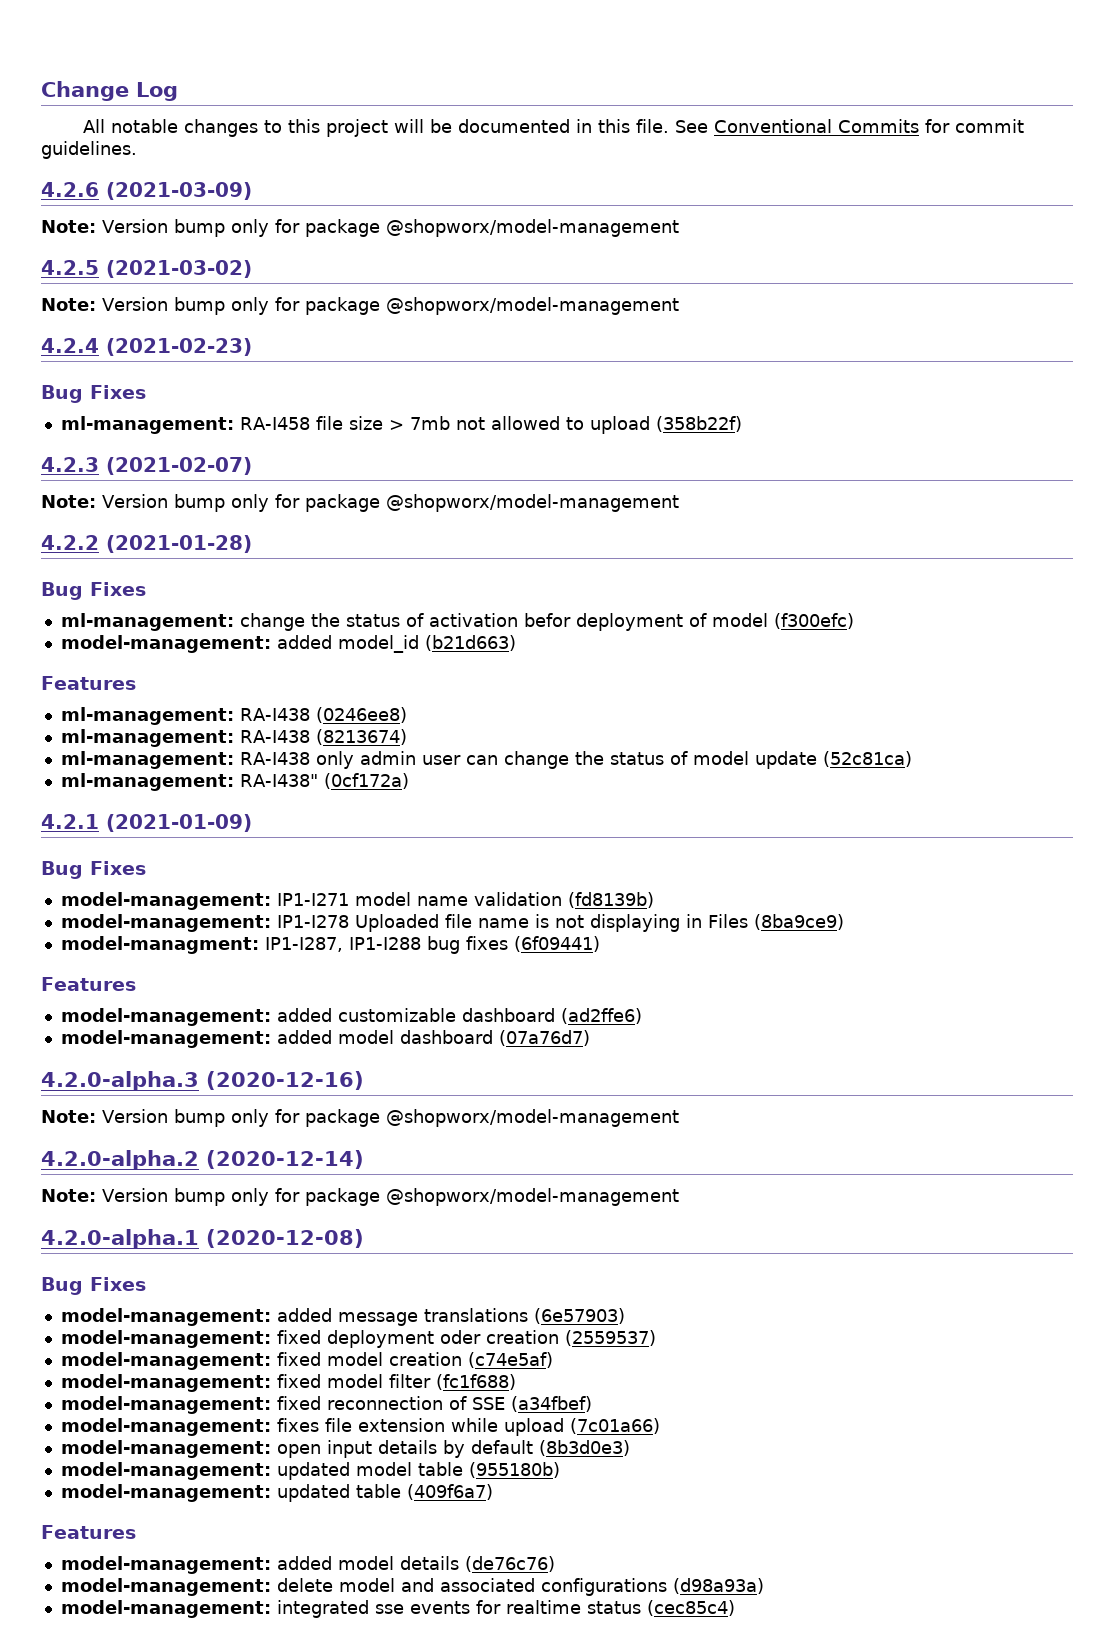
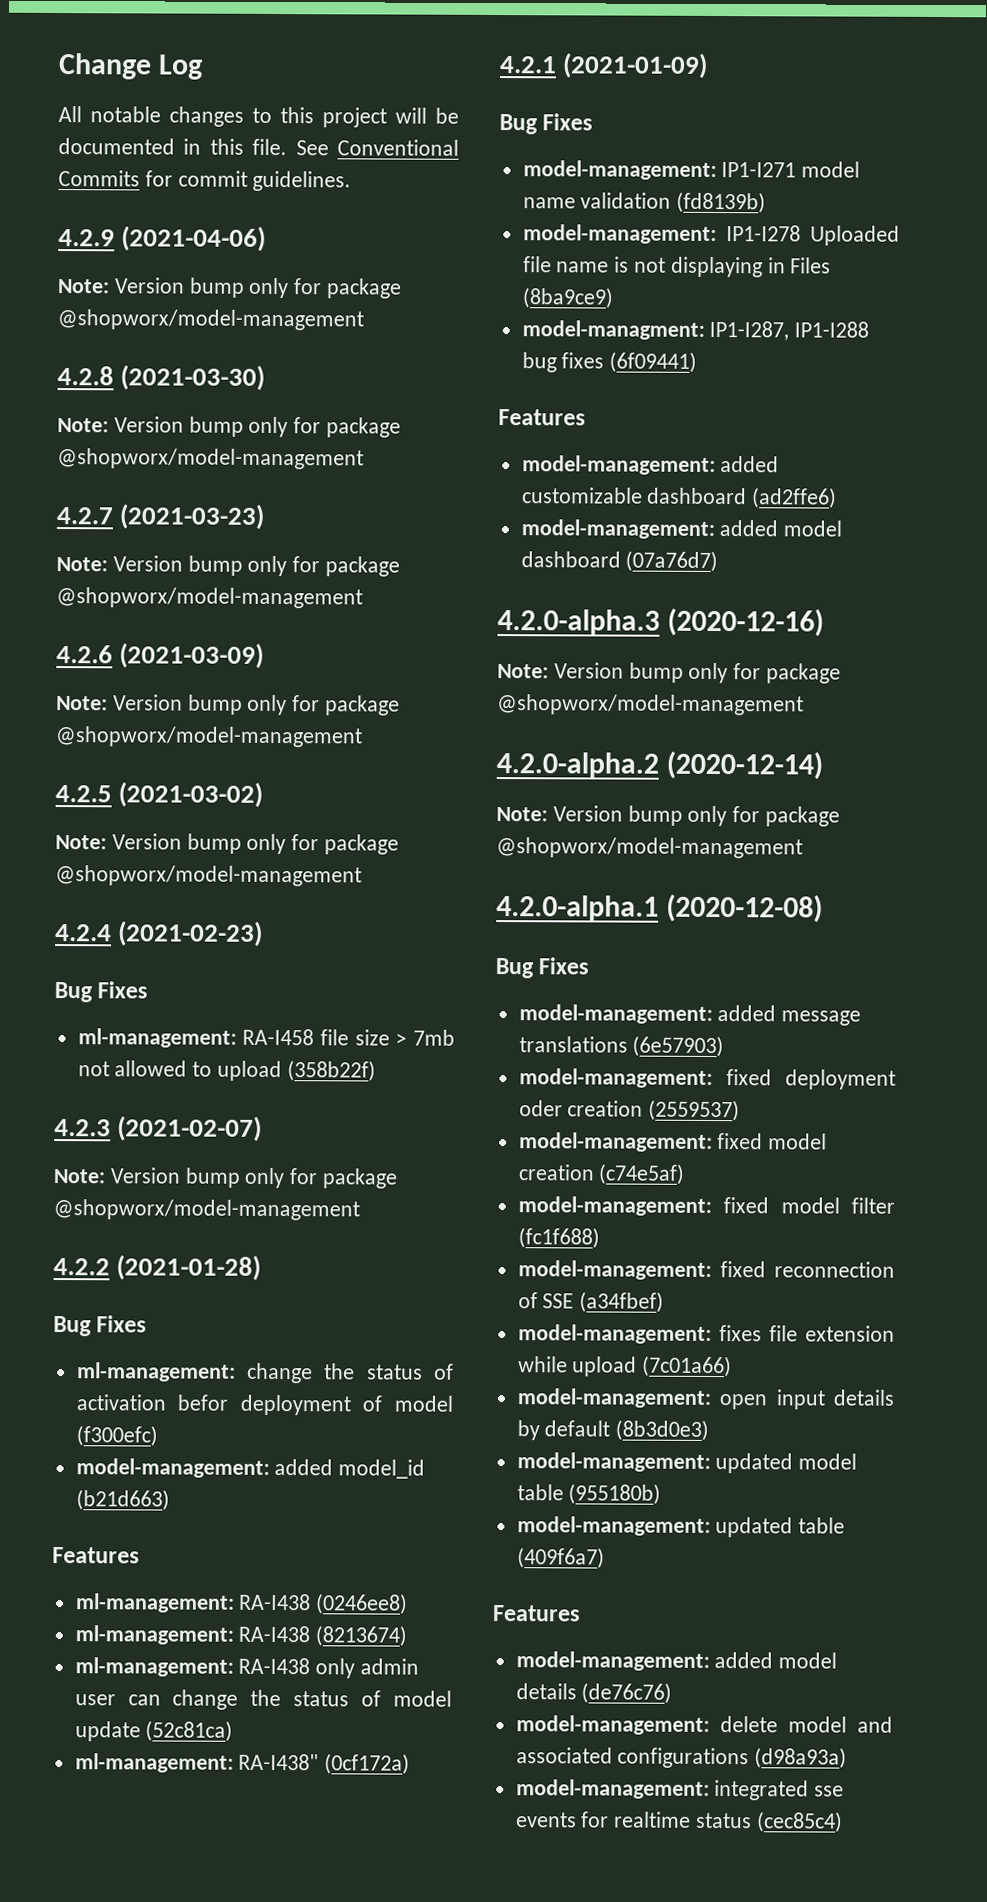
+ 4.2.9 (2021-04-06)
+ Note: Version bump only for package @shopworx/model-management
+ 4.2.8 (2021-03-30)
+ Note: Version bump only for package @shopworx/model-management
+ 4.2.7 (2021-03-23)
+ Note: Version bump only for package @shopworx/model-management

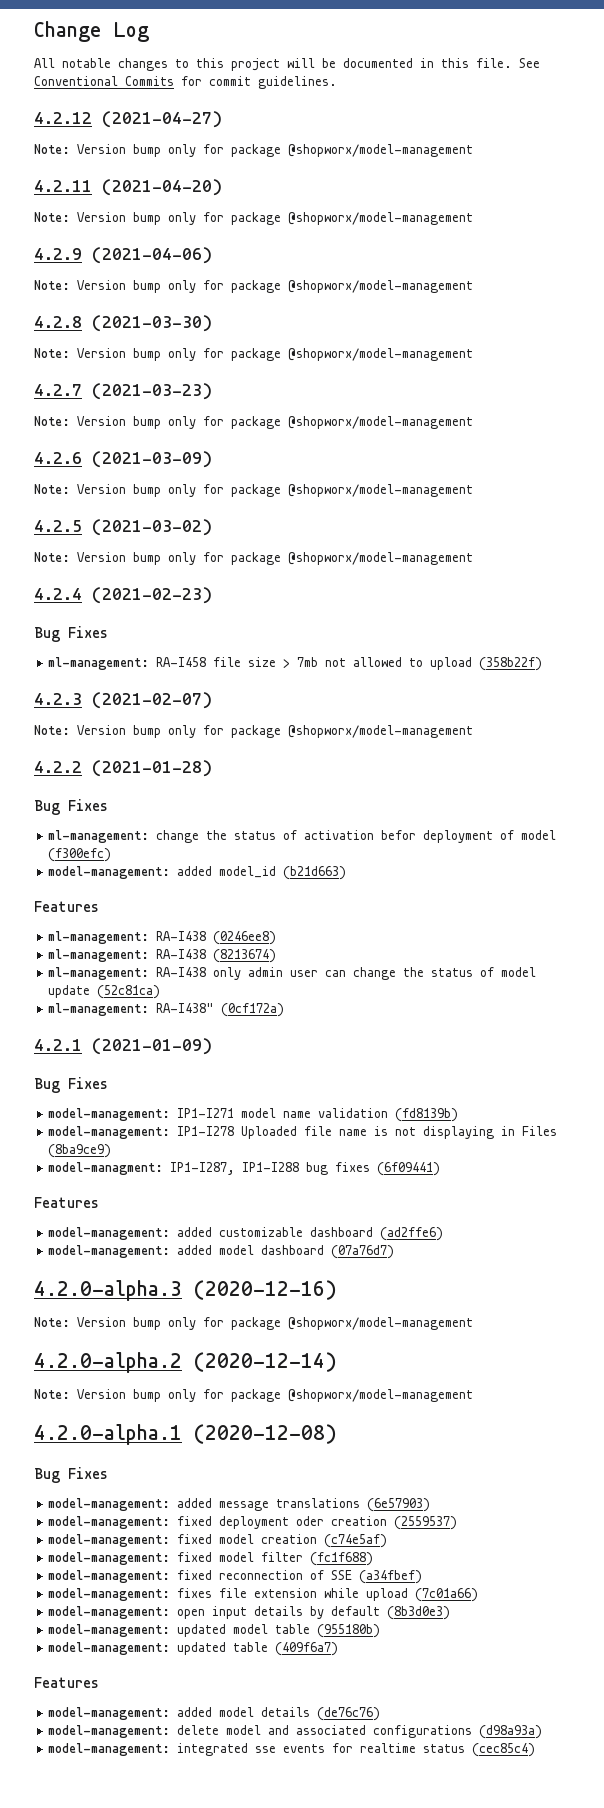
+ 4.2.12 (2021-04-27)
+ Note: Version bump only for package @shopworx/model-management
+ 4.2.11 (2021-04-20)
+ Note: Version bump only for package @shopworx/model-management

